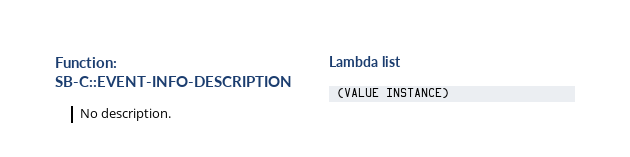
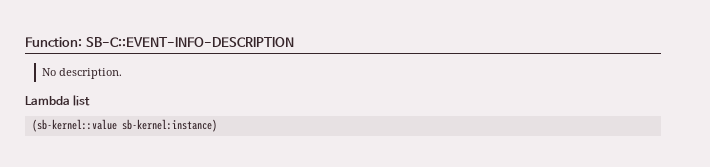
- (VALUE INSTANCE)
+ (sb-kernel::value sb-kernel:instance)

